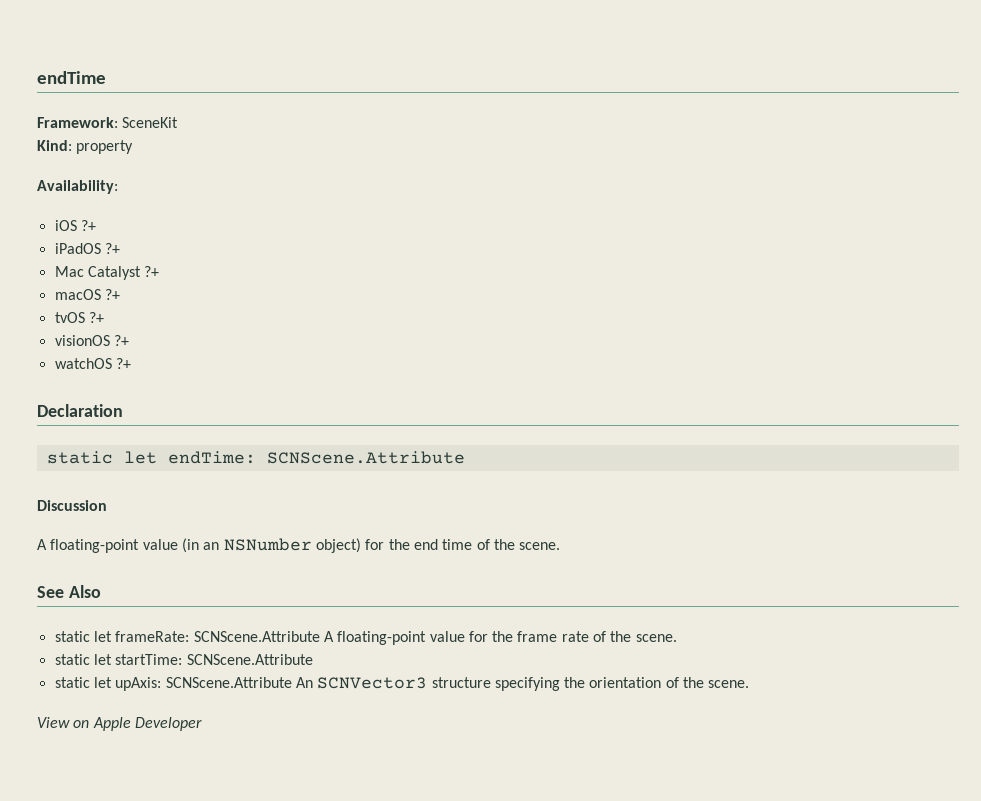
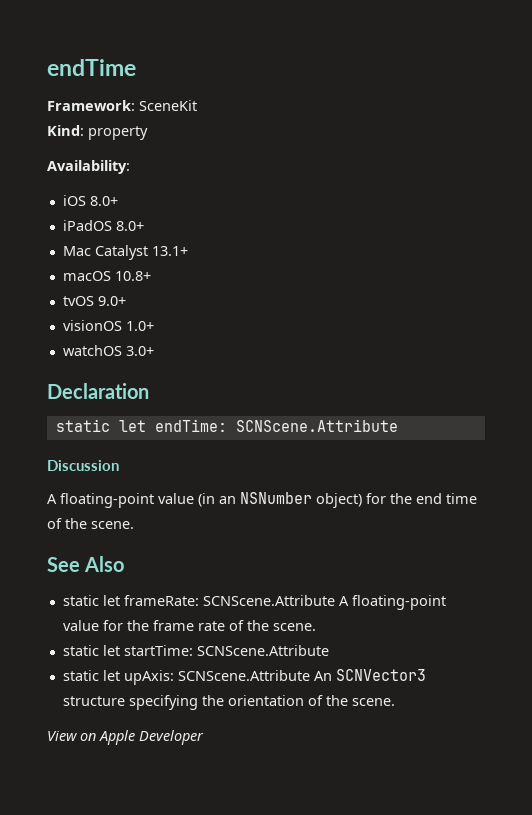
- iOS ?+
+ iOS 8.0+
- iPadOS ?+
+ iPadOS 8.0+
- Mac Catalyst ?+
+ Mac Catalyst 13.1+
- macOS ?+
+ macOS 10.8+
- tvOS ?+
+ tvOS 9.0+
- visionOS ?+
+ visionOS 1.0+
- watchOS ?+
+ watchOS 3.0+

